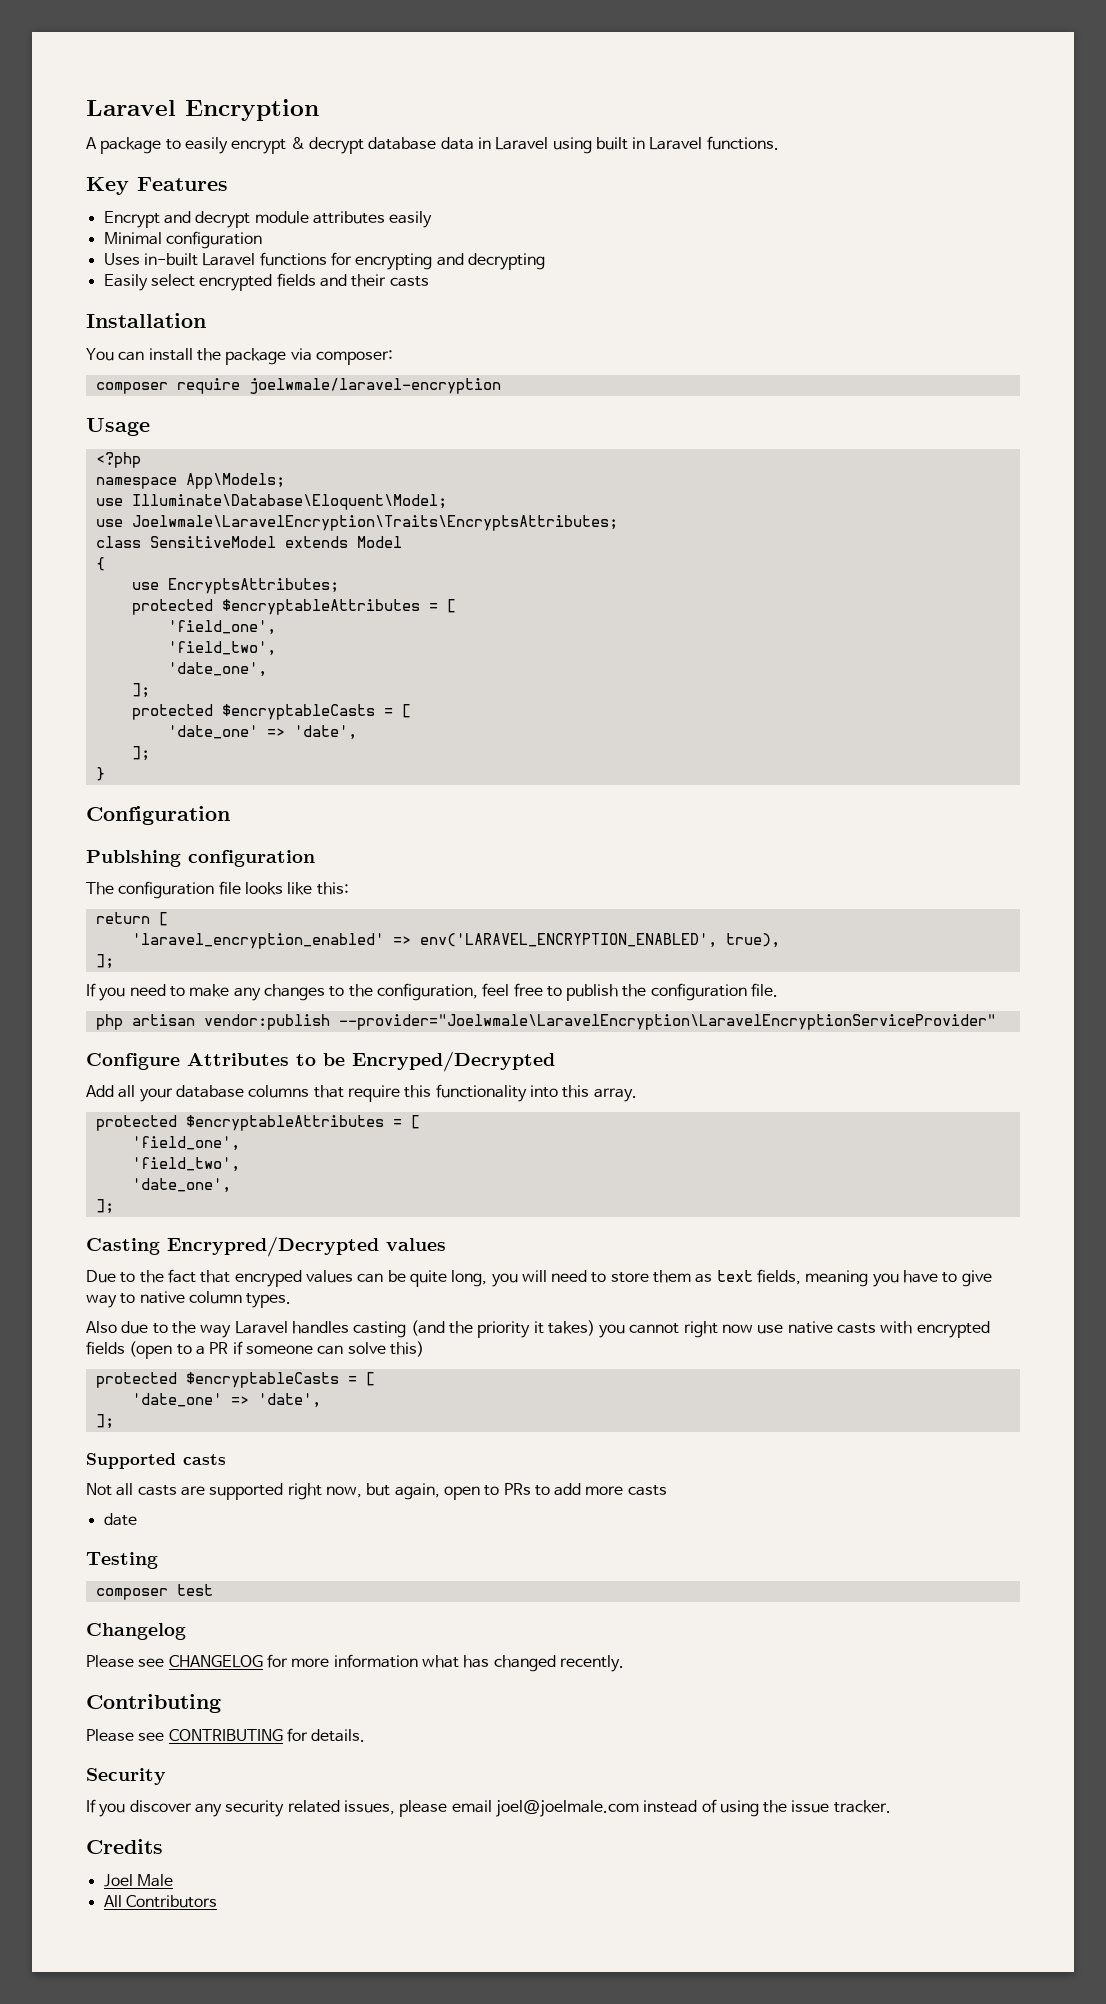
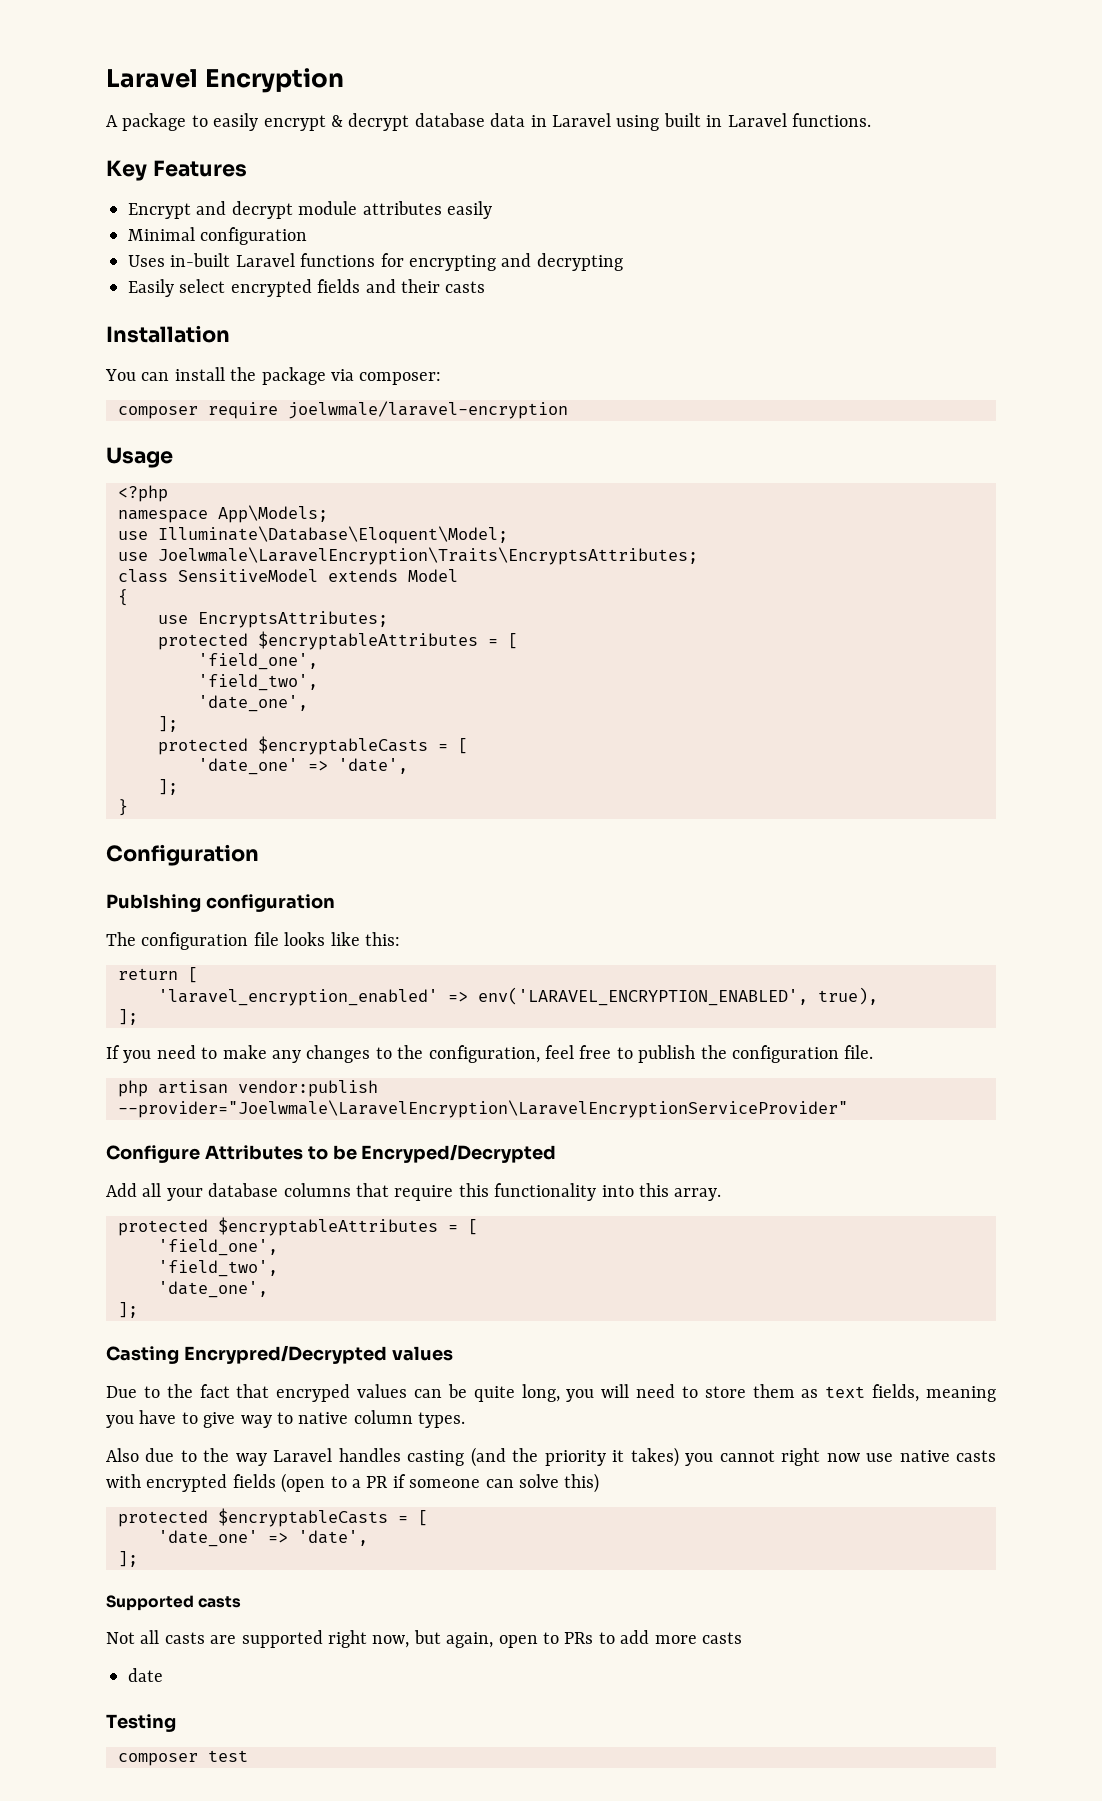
- Changelog
- Please see CHANGELOG for more information what has changed recently.
- Contributing
- Please see CONTRIBUTING for details.
- Security
- If you discover any security related issues, please email joel@joelmale.com instead of using the issue tracker.
- Credits
- Joel Male
- All Contributors

